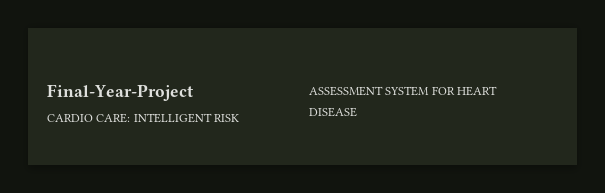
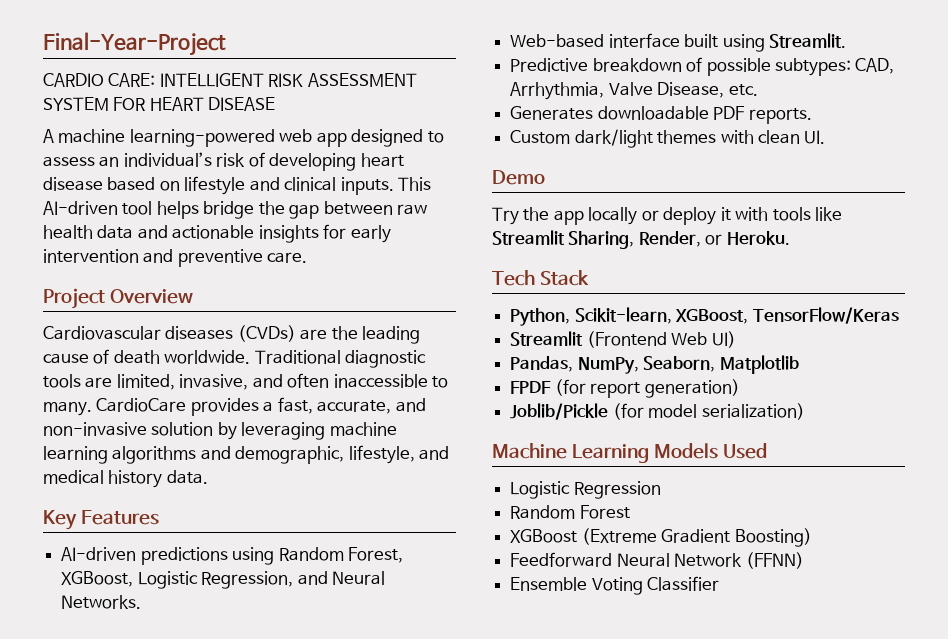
+ A machine learning-powered web app designed to assess an individual’s risk of developing heart disease based on lifestyle and clinical inputs. This AI-driven tool helps bridge the gap between raw health data and actionable insights for early intervention and preventive care.
+ Project Overview
+ Cardiovascular diseases (CVDs) are the leading cause of death worldwide. Traditional diagnostic tools are limited, invasive, and often inaccessible to many. CardioCare provides a fast, accurate, and non-invasive solution by leveraging machine learning algorithms and demographic, lifestyle, and medical history data.
+ Key Features
+ AI-driven predictions using Random Forest, XGBoost, Logistic Regression, and Neural Networks.
+ Web-based interface built using Streamlit.
+ Predictive breakdown of possible subtypes: CAD, Arrhythmia, Valve Disease, etc.
+ Generates downloadable PDF reports.
+ Custom dark/light themes with clean UI.
+ Demo
+ Try the app locally or deploy it with tools like Streamlit Sharing, Render, or Heroku.
+ Tech Stack
+ Python, Scikit-learn, XGBoost, TensorFlow/Keras
+ Streamlit (Frontend Web UI)
+ Pandas, NumPy, Seaborn, Matplotlib
+ FPDF (for report generation)
+ Joblib/Pickle (for model serialization)
+ Machine Learning Models Used
+ Logistic Regression
+ Random Forest
+ XGBoost (Extreme Gradient Boosting)
+ Feedforward Neural Network (FFNN)
+ Ensemble Voting Classifier

